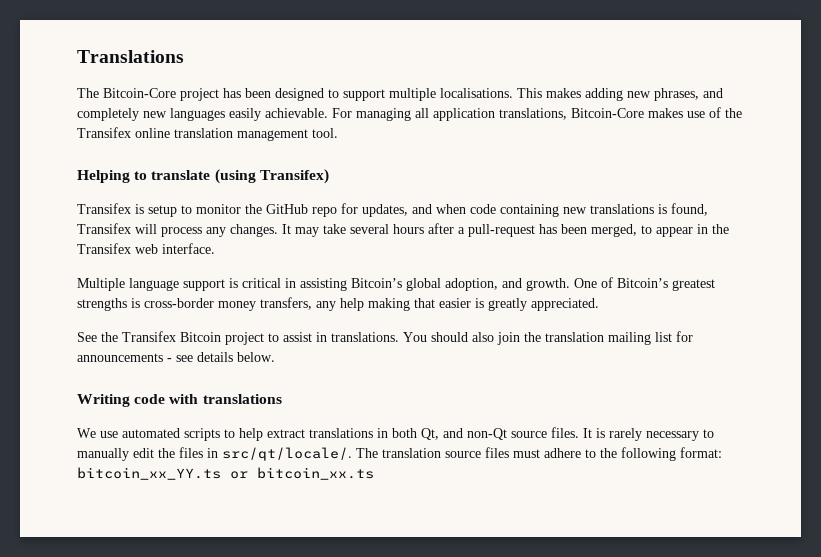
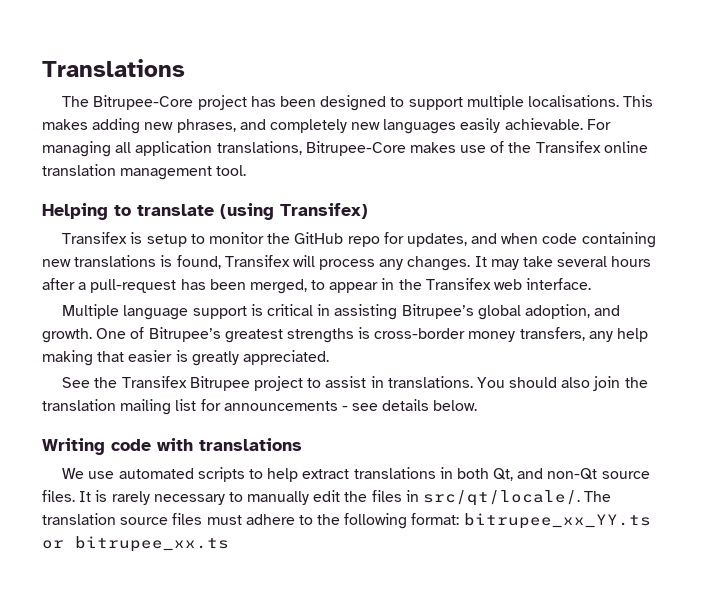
- The Bitcoin-Core project has been designed to support multiple localisations.
+ The Bitrupee-Core project has been designed to support multiple localisations.
- For managing all application translations, Bitcoin-Core makes use of the Transifex online translation management tool.
+ For managing all application translations, Bitrupee-Core makes use of the Transifex online translation management tool.
- Multiple language support is critical in assisting Bitcoin’s global adoption, and growth.
+ Multiple language support is critical in assisting Bitrupee’s global adoption, and growth.
- One of Bitcoin’s greatest strengths is cross-border money transfers, any help making that easier is greatly appreciated.
+ One of Bitrupee’s greatest strengths is cross-border money transfers, any help making that easier is greatly appreciated.
- See the Transifex Bitcoin project to assist in translations.
+ See the Transifex Bitrupee project to assist in translations.
- The translation source files must adhere to the following format: bitcoin_xx_YY.ts or bitcoin_xx.ts
+ The translation source files must adhere to the following format: bitrupee_xx_YY.ts or bitrupee_xx.ts

